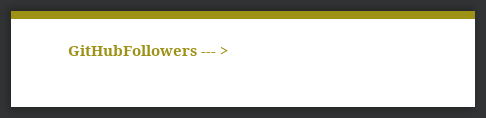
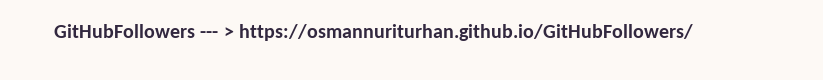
- GitHubFollowers --- >
+ GitHubFollowers --- > https://osmannuriturhan.github.io/GitHubFollowers/

